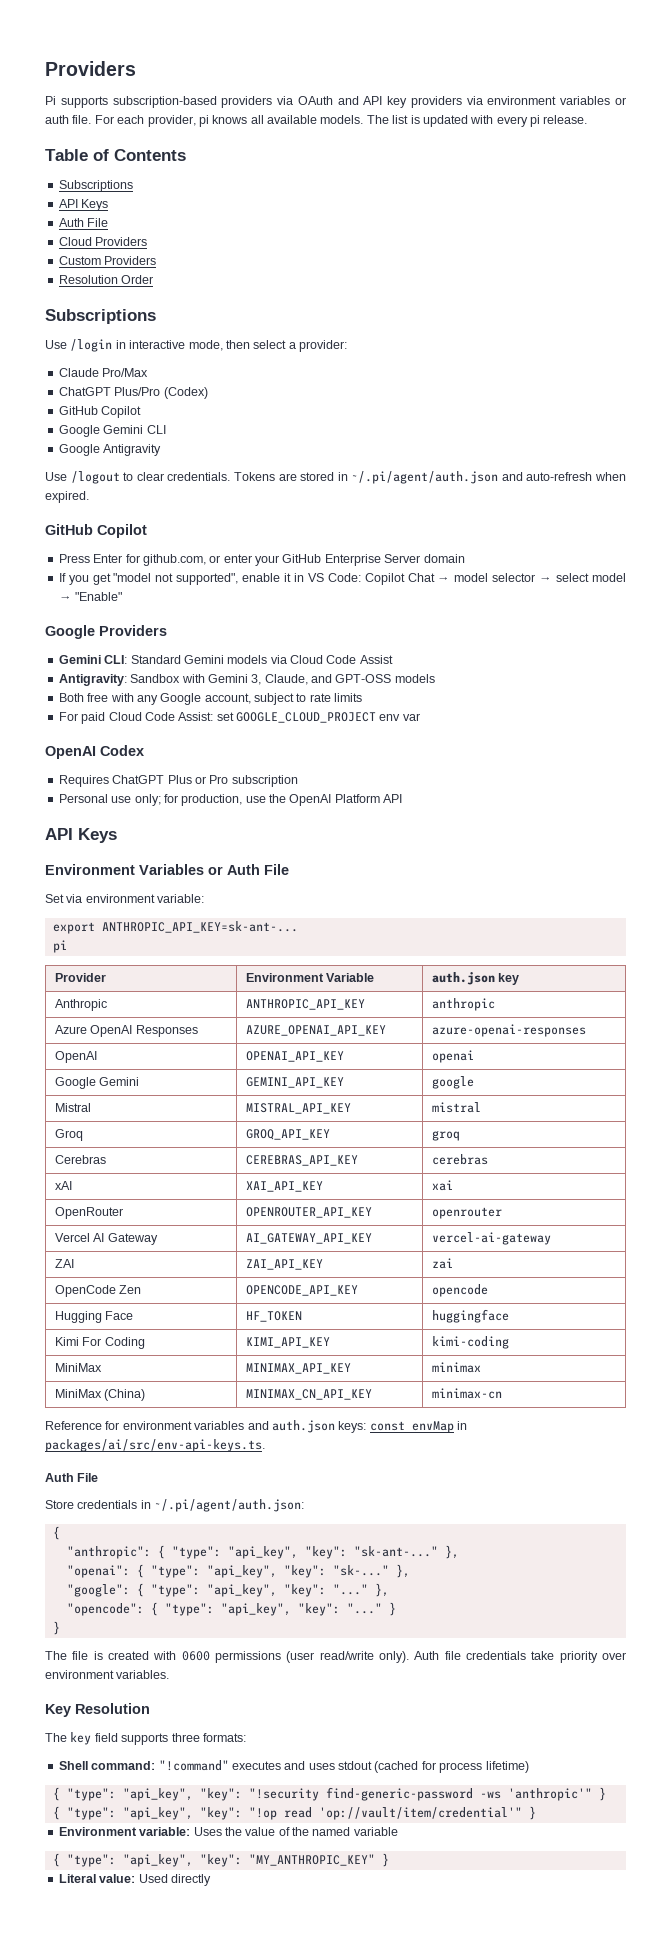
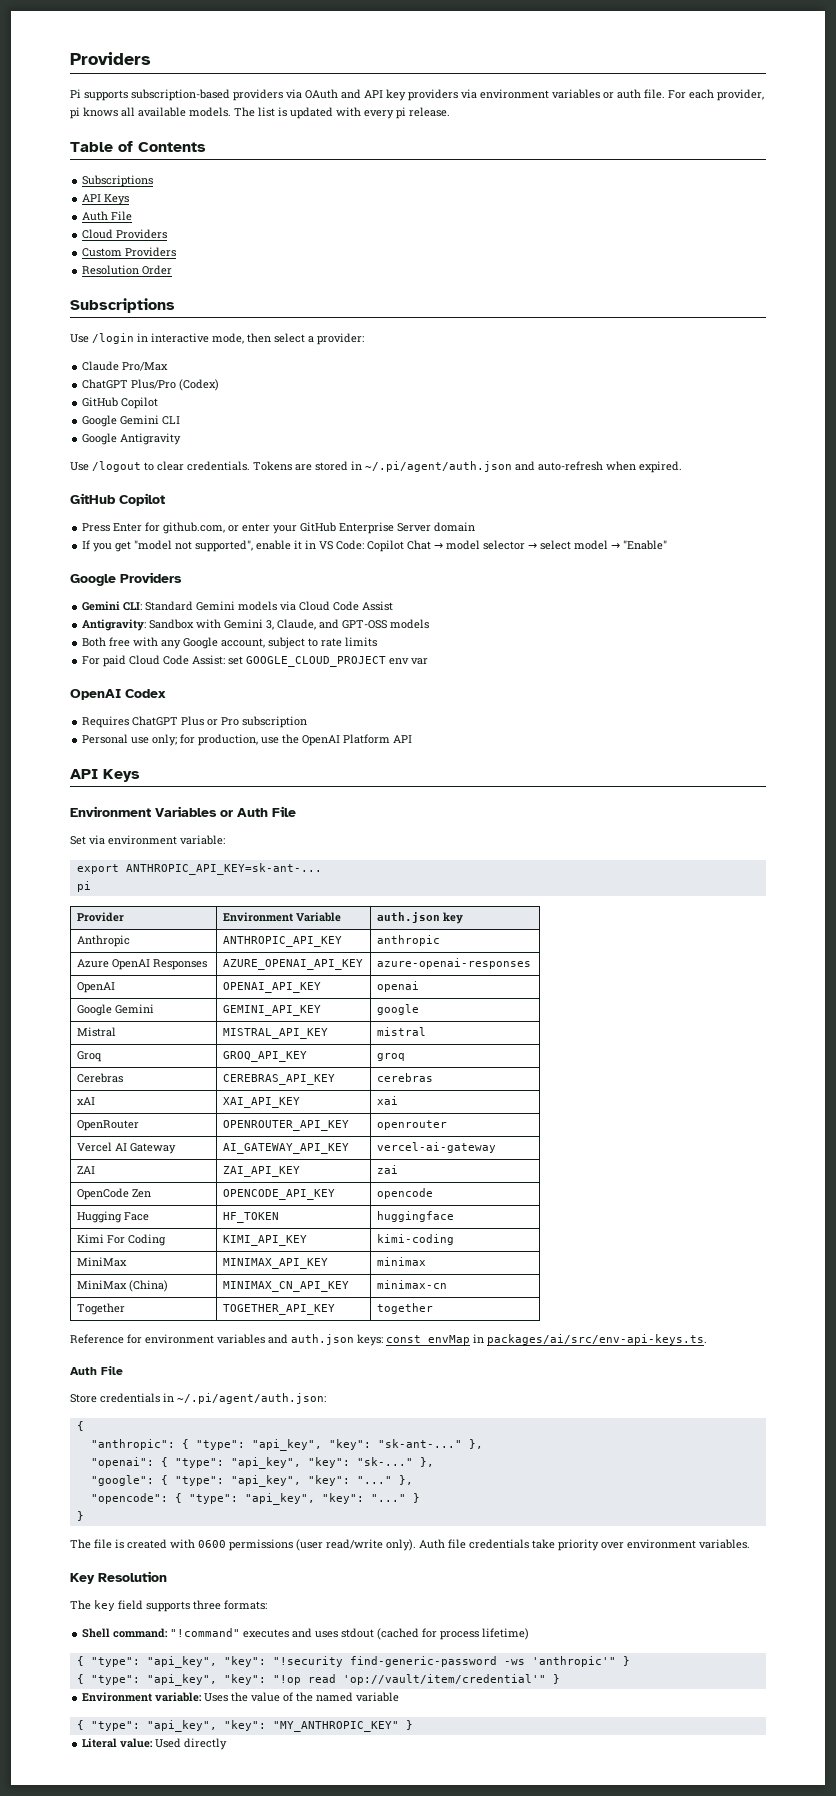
+ Together | TOGETHER_API_KEY | together

